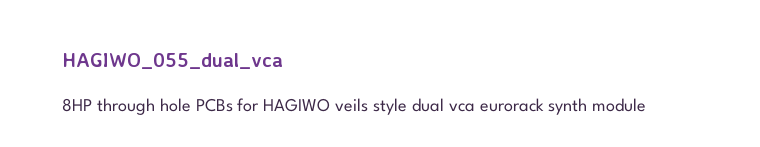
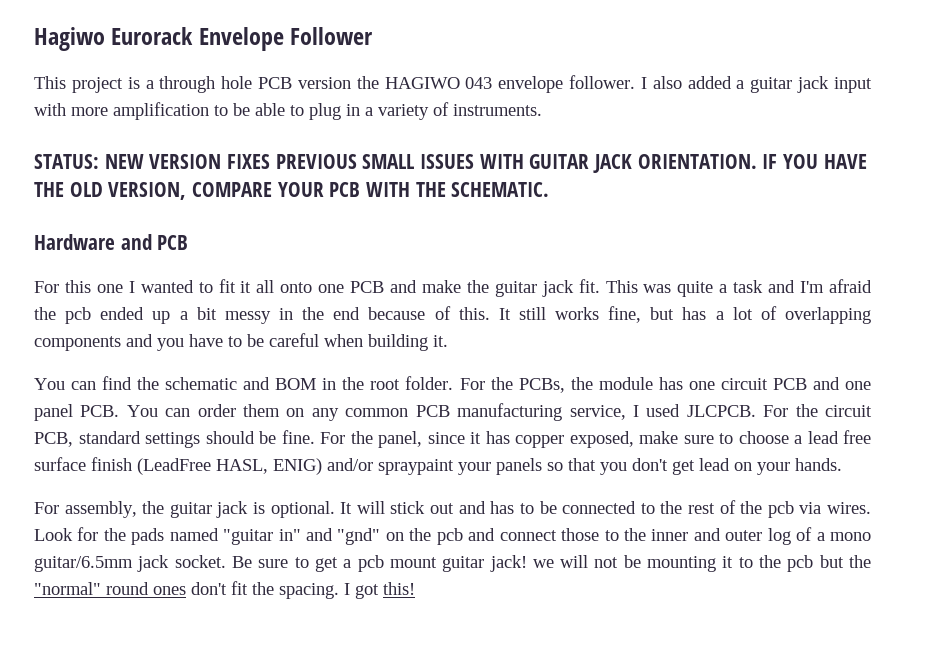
- HAGIWO_055_dual_vca
- 8HP through hole PCBs for HAGIWO veils style dual vca eurorack synth module
+ Hagiwo Eurorack Envelope Follower
+ This project is a through hole PCB version the HAGIWO 043 envelope follower. I also added a guitar jack input with more amplification to be able to plug in a variety of instruments.
+ STATUS: NEW VERSION FIXES PREVIOUS SMALL ISSUES WITH GUITAR JACK ORIENTATION. IF YOU HAVE THE OLD VERSION, COMPARE YOUR PCB WITH THE SCHEMATIC.
+ Hardware and PCB
+ For this one I wanted to fit it all onto one PCB and make the guitar jack fit. This was quite a task and I'm afraid the pcb ended up a bit messy in the end because of this. It still works fine, but has a lot of overlapping components and you have to be careful when building it.
+ You can find the schematic and BOM in the root folder. For the PCBs, the module has one circuit PCB and one panel PCB. You can order them on any common PCB manufacturing service, I used JLCPCB. For the circuit PCB, standard settings should be fine. For the panel, since it has copper exposed, make sure to choose a lead free surface finish (LeadFree HASL, ENIG) and/or spraypaint your panels so that you don't get lead on your hands.
+ For assembly, the guitar jack is optional. It will stick out and has to be connected to the rest of the pcb via wires. Look for the pads named "guitar in" and "gnd" on the pcb and connect those to the inner and outer log of a mono guitar/6.5mm jack socket. Be sure to get a pcb mount guitar jack! we will not be mounting it to the pcb but the "normal" round ones don't fit the spacing. I got this!

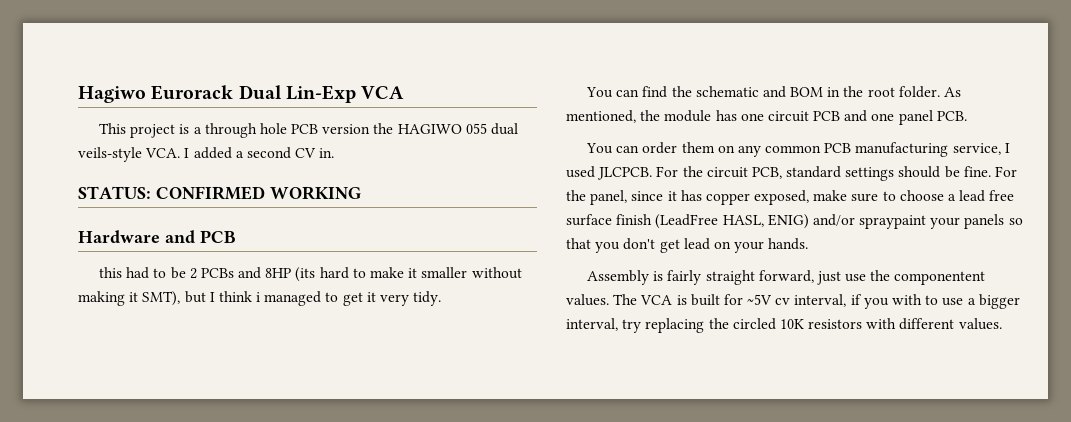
- Hagiwo Eurorack Envelope Follower
+ Hagiwo Eurorack Dual Lin-Exp VCA
- This project is a through hole PCB version the HAGIWO 043 envelope follower. I also added a guitar jack input with more amplification to be able to plug in a variety of instruments.
- STATUS: NEW VERSION FIXES PREVIOUS SMALL ISSUES WITH GUITAR JACK ORIENTATION. IF YOU HAVE THE OLD VERSION, COMPARE YOUR PCB WITH THE SCHEMATIC.
+ This project is a through hole PCB version the HAGIWO 055 dual veils-style VCA. I added a second CV in.
+ STATUS: CONFIRMED WORKING
  Hardware and PCB
- For this one I wanted to fit it all onto one PCB and make the guitar jack fit. This was quite a task and I'm afraid the pcb ended up a bit messy in the end because of this. It still works fine, but has a lot of overlapping components and you have to be careful when building it.
+ this had to be 2 PCBs and 8HP (its hard to make it smaller without making it SMT), but I think i managed to get it very tidy.
- For the PCBs, the module has one circuit PCB and one panel PCB. You can order them on any common PCB manufacturing service, I used JLCPCB.
+ As mentioned, the module has one circuit PCB and one panel PCB.
+ You can order them on any common PCB manufacturing service, I used JLCPCB.
- For assembly, the guitar jack is optional. It will stick out and has to be connected to the rest of the pcb via wires. Look for the pads named "guitar in" and "gnd" on the pcb and connect those to the inner and outer log of a mono guitar/6.5mm jack socket. Be sure to get a pcb mount guitar jack! we will not be mounting it to the pcb but the "normal" round ones don't fit the spacing. I got this!
+ Assembly is fairly straight forward, just use the componentent values. The VCA is built for ~5V cv interval, if you with to use a bigger interval, try replacing the circled 10K resistors with different values.

